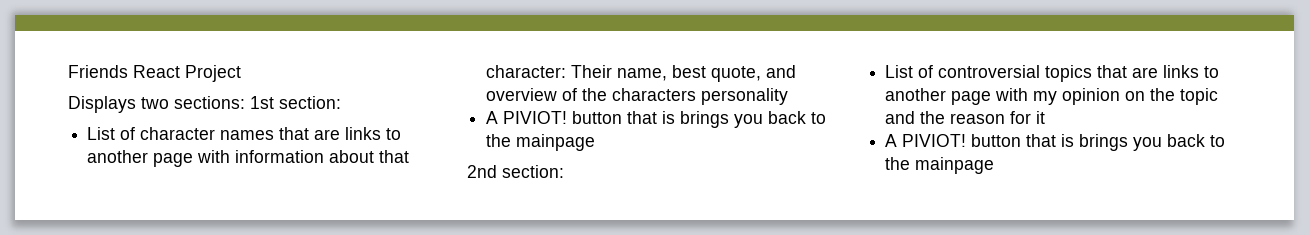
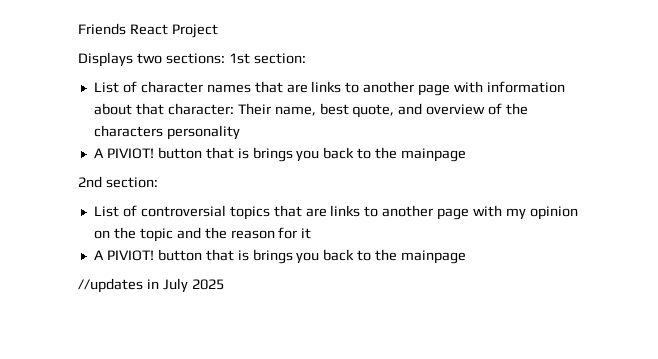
+ //updates in July 2025

